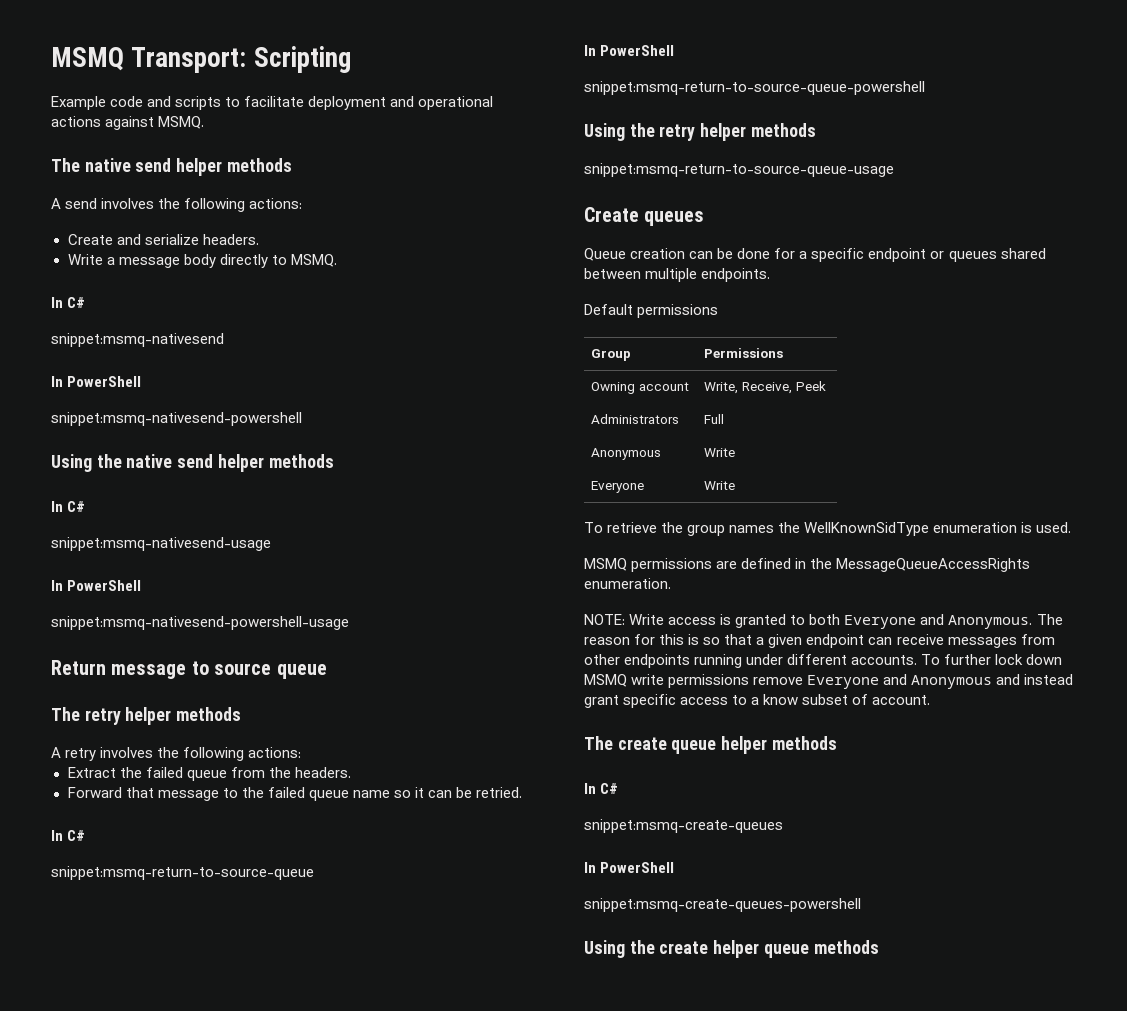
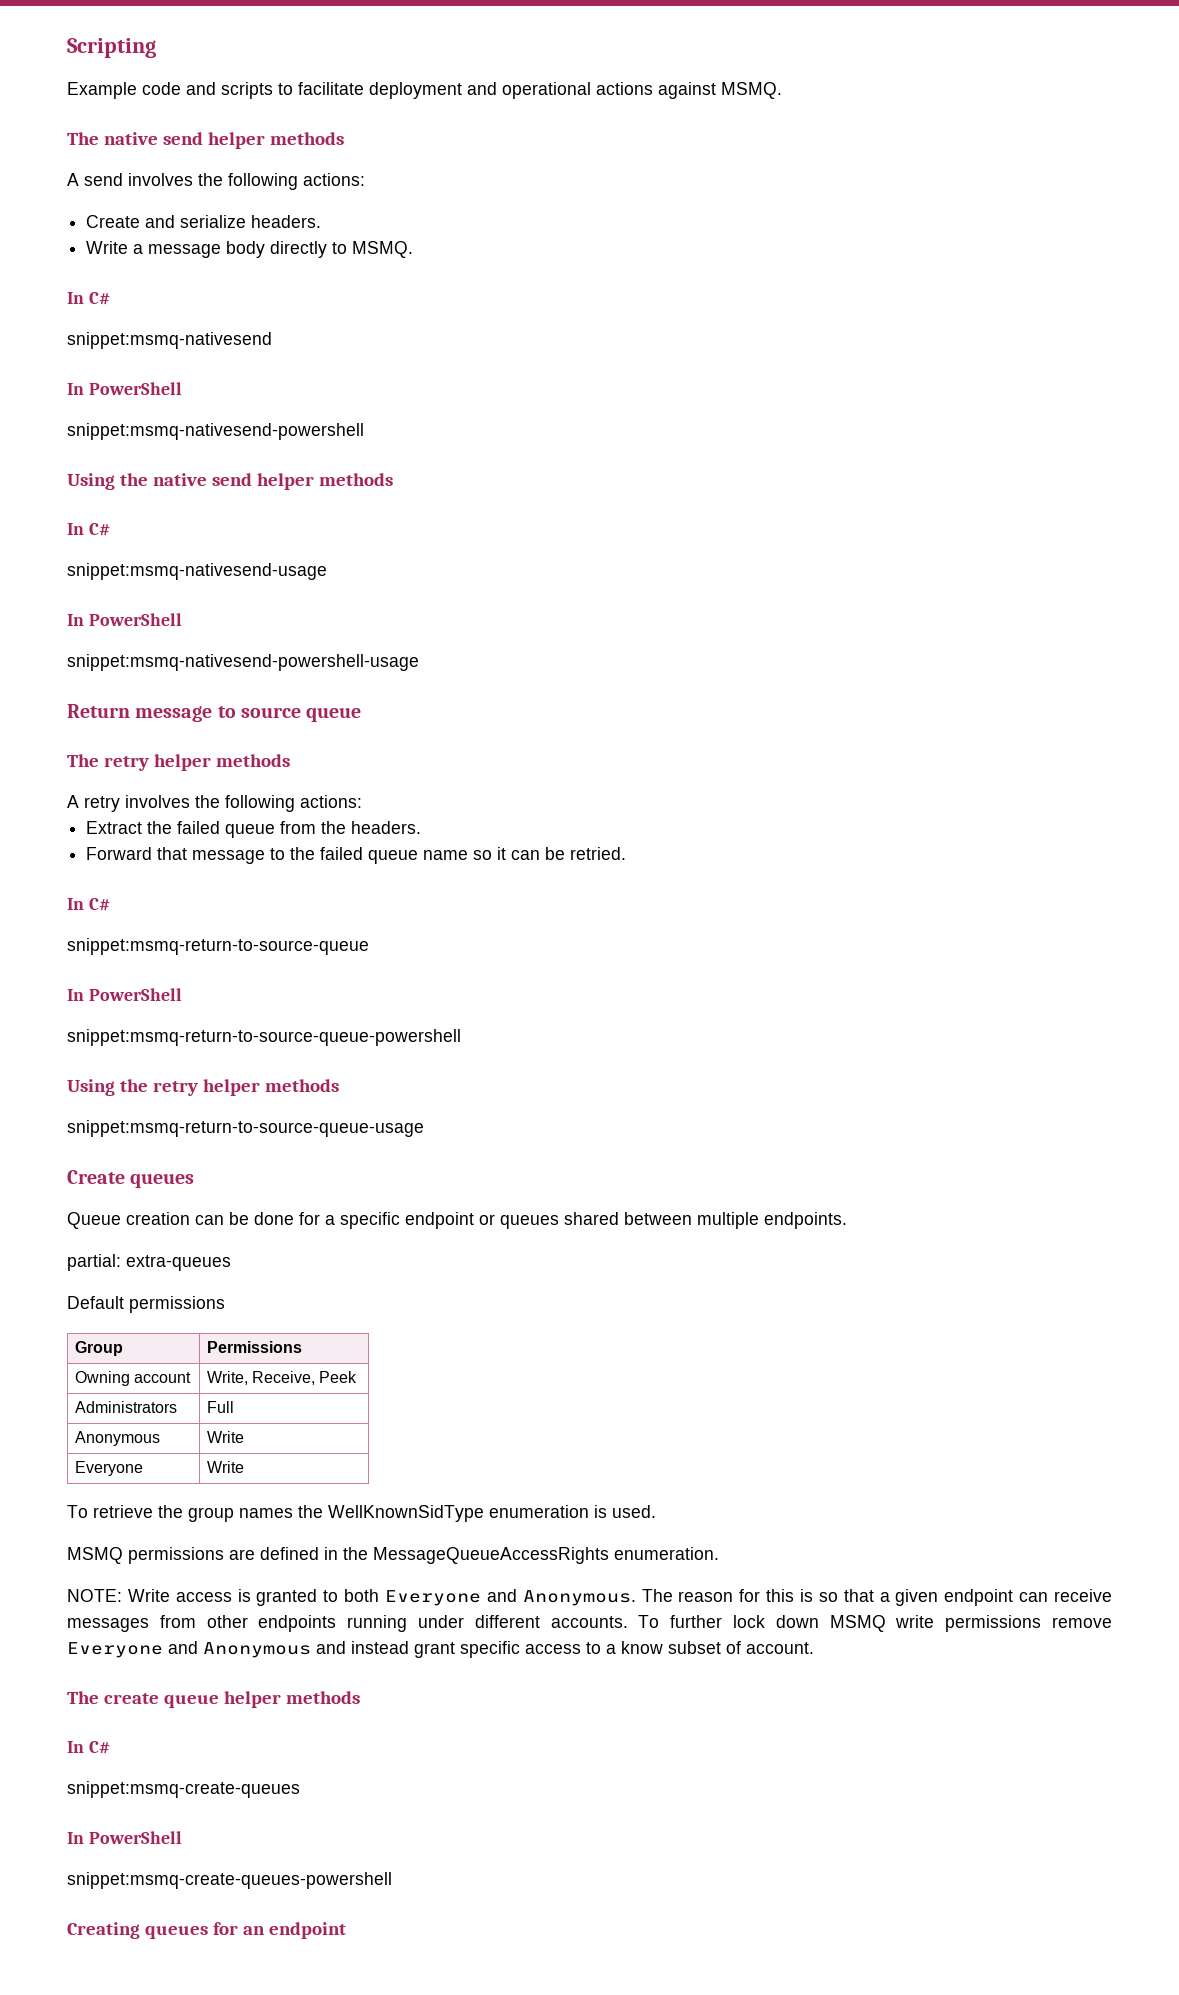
- MSMQ Transport: Scripting
+ Scripting
+ partial: extra-queues
- Using the create helper queue methods
+ Creating queues for an endpoint

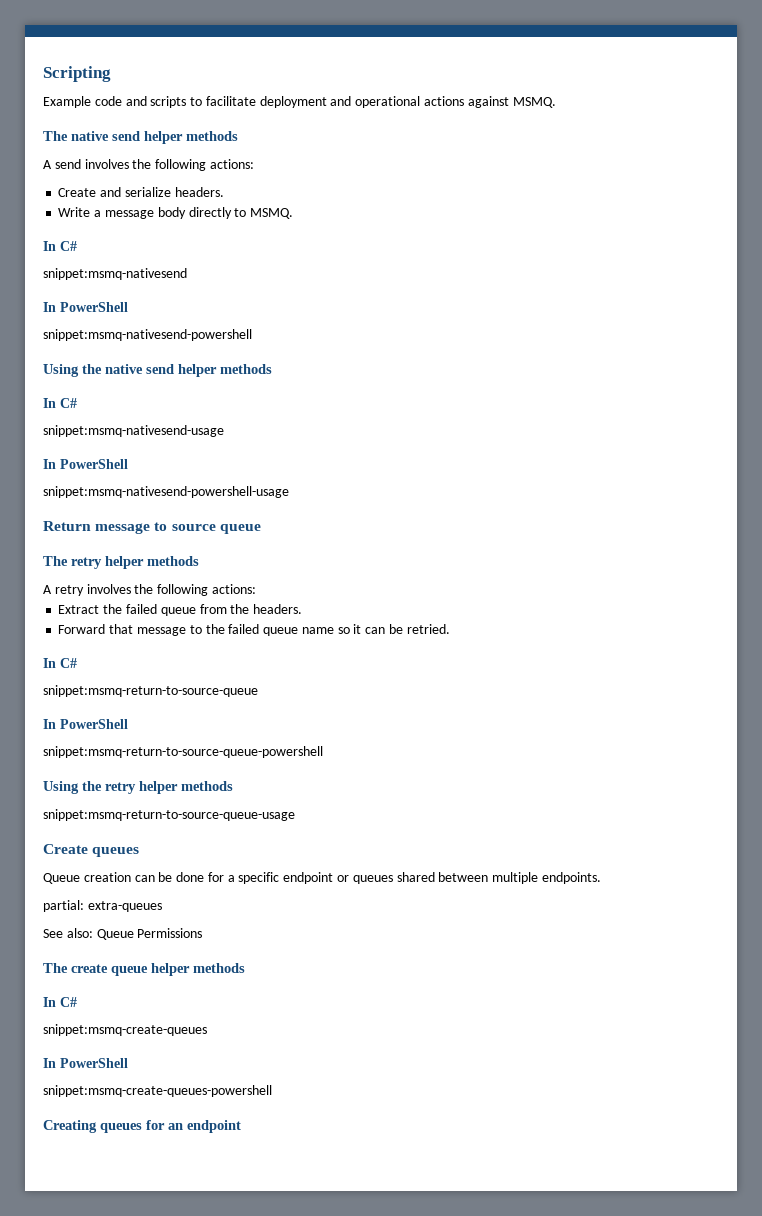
- Default permissions
- Group | Permissions
- Owning account | Write, Receive, Peek
- Administrators | Full
- Anonymous | Write
- Everyone | Write
- To retrieve the group names the WellKnownSidType enumeration is used.
- MSMQ permissions are defined in the MessageQueueAccessRights enumeration.
- NOTE: Write access is granted to both Everyone and Anonymous. The reason for this is so that a given endpoint can receive messages from other endpoints running under different accounts. To further lock down MSMQ write permissions remove Everyone and Anonymous and instead grant specific access to a know subset of account.
+ See also: Queue Permissions

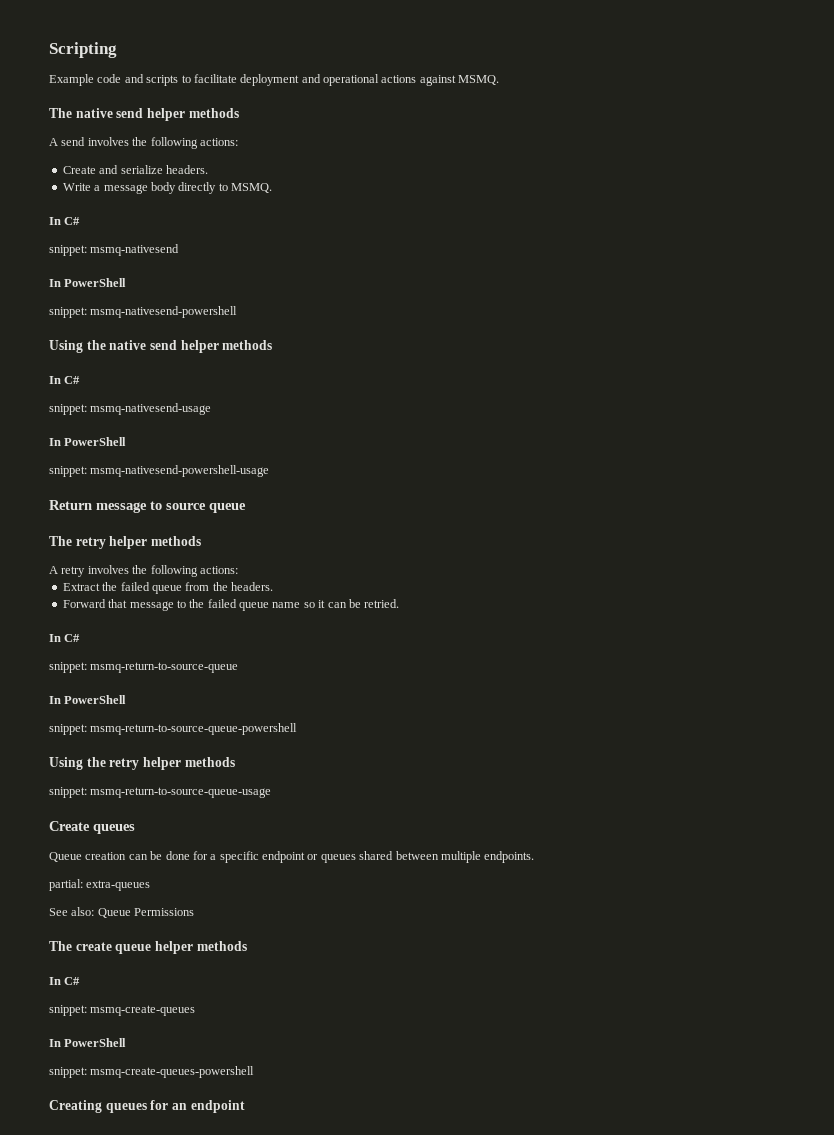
- snippet:msmq-nativesend
+ snippet: msmq-nativesend
  In PowerShell
- snippet:msmq-nativesend-powershell
+ snippet: msmq-nativesend-powershell
- snippet:msmq-nativesend-usage
+ snippet: msmq-nativesend-usage
  In PowerShell
- snippet:msmq-nativesend-powershell-usage
+ snippet: msmq-nativesend-powershell-usage
- snippet:msmq-return-to-source-queue
+ snippet: msmq-return-to-source-queue
  In PowerShell
- snippet:msmq-return-to-source-queue-powershell
+ snippet: msmq-return-to-source-queue-powershell
- snippet:msmq-return-to-source-queue-usage
+ snippet: msmq-return-to-source-queue-usage
- snippet:msmq-create-queues
+ snippet: msmq-create-queues
  In PowerShell
- snippet:msmq-create-queues-powershell
+ snippet: msmq-create-queues-powershell

